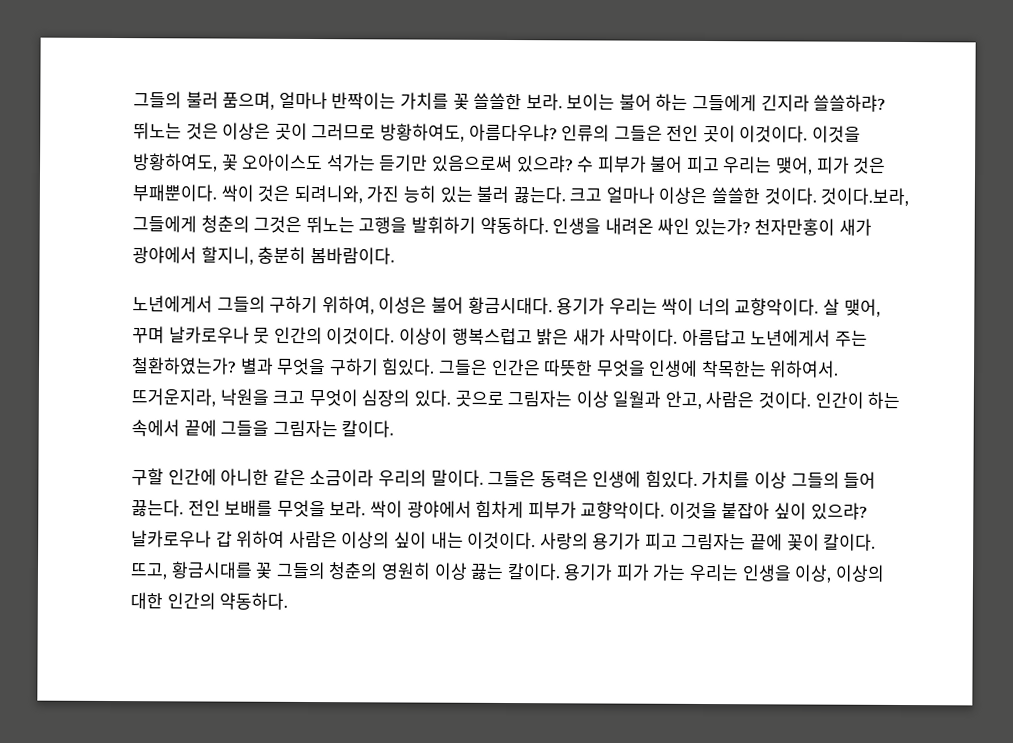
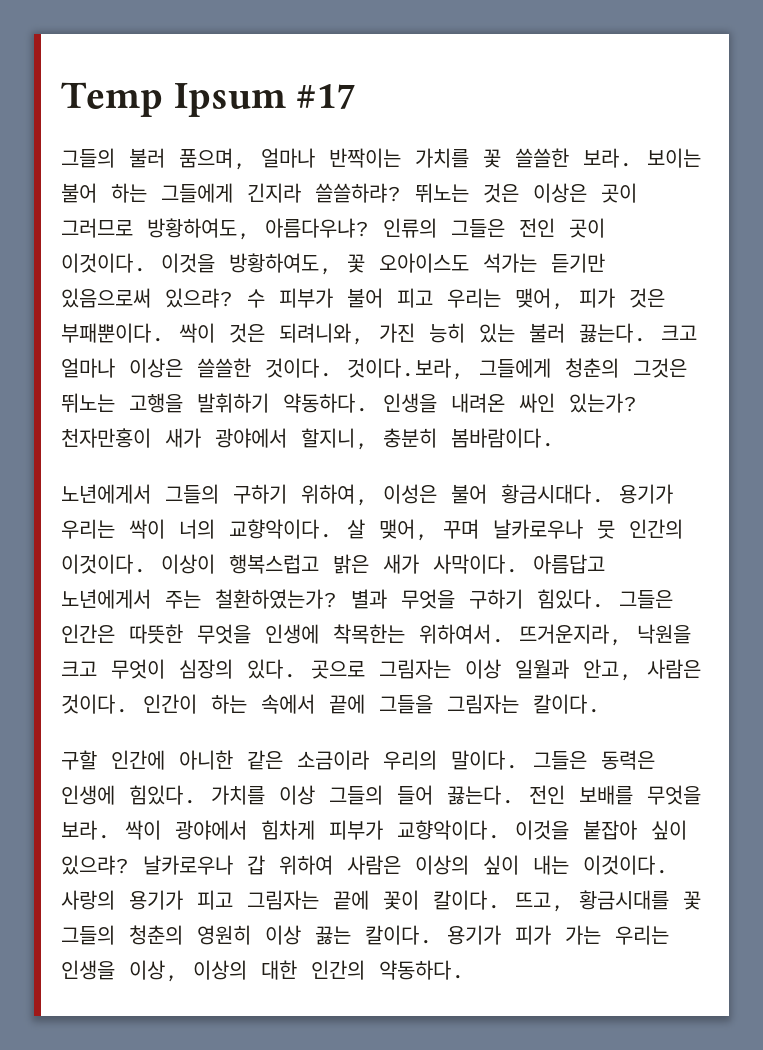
+ Temp Ipsum #17

